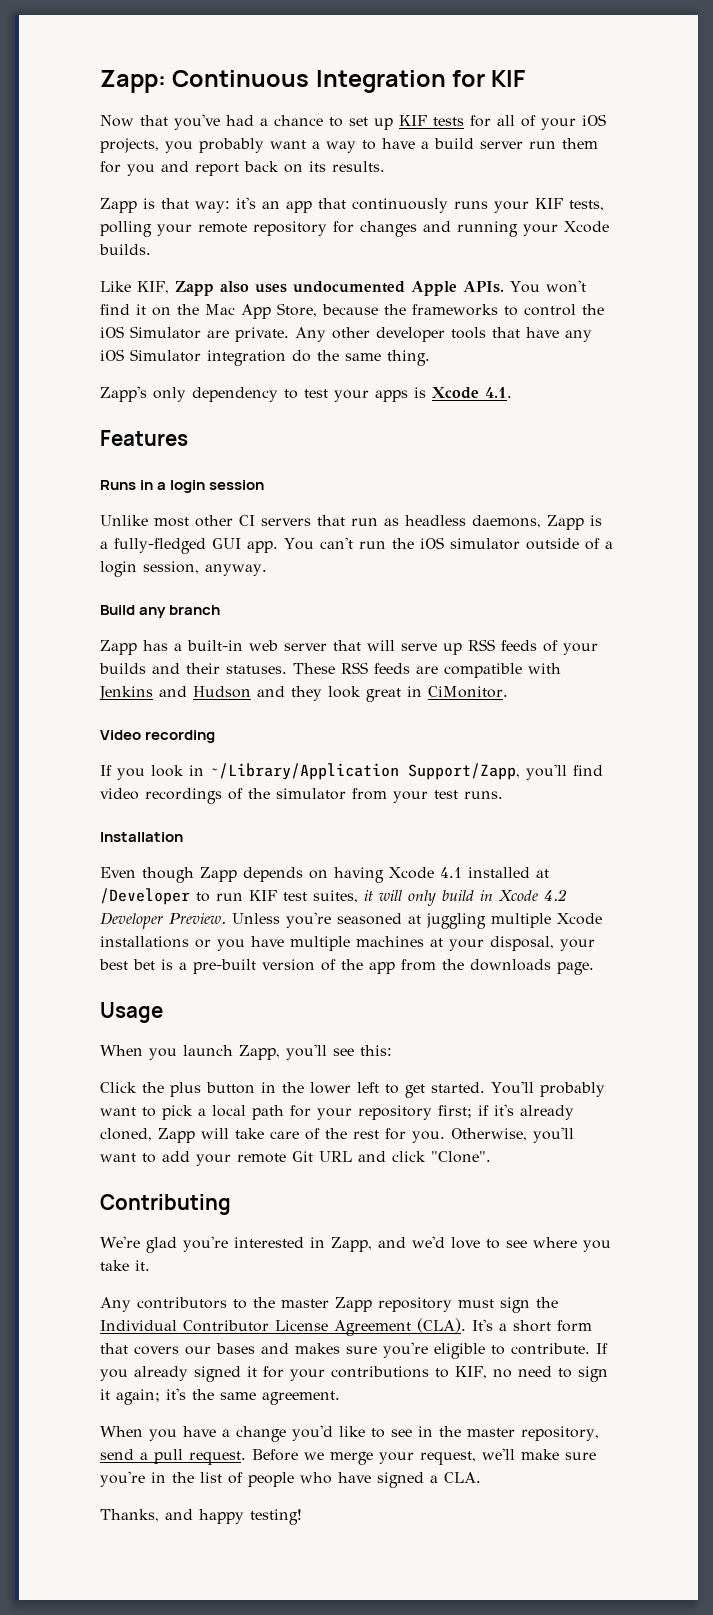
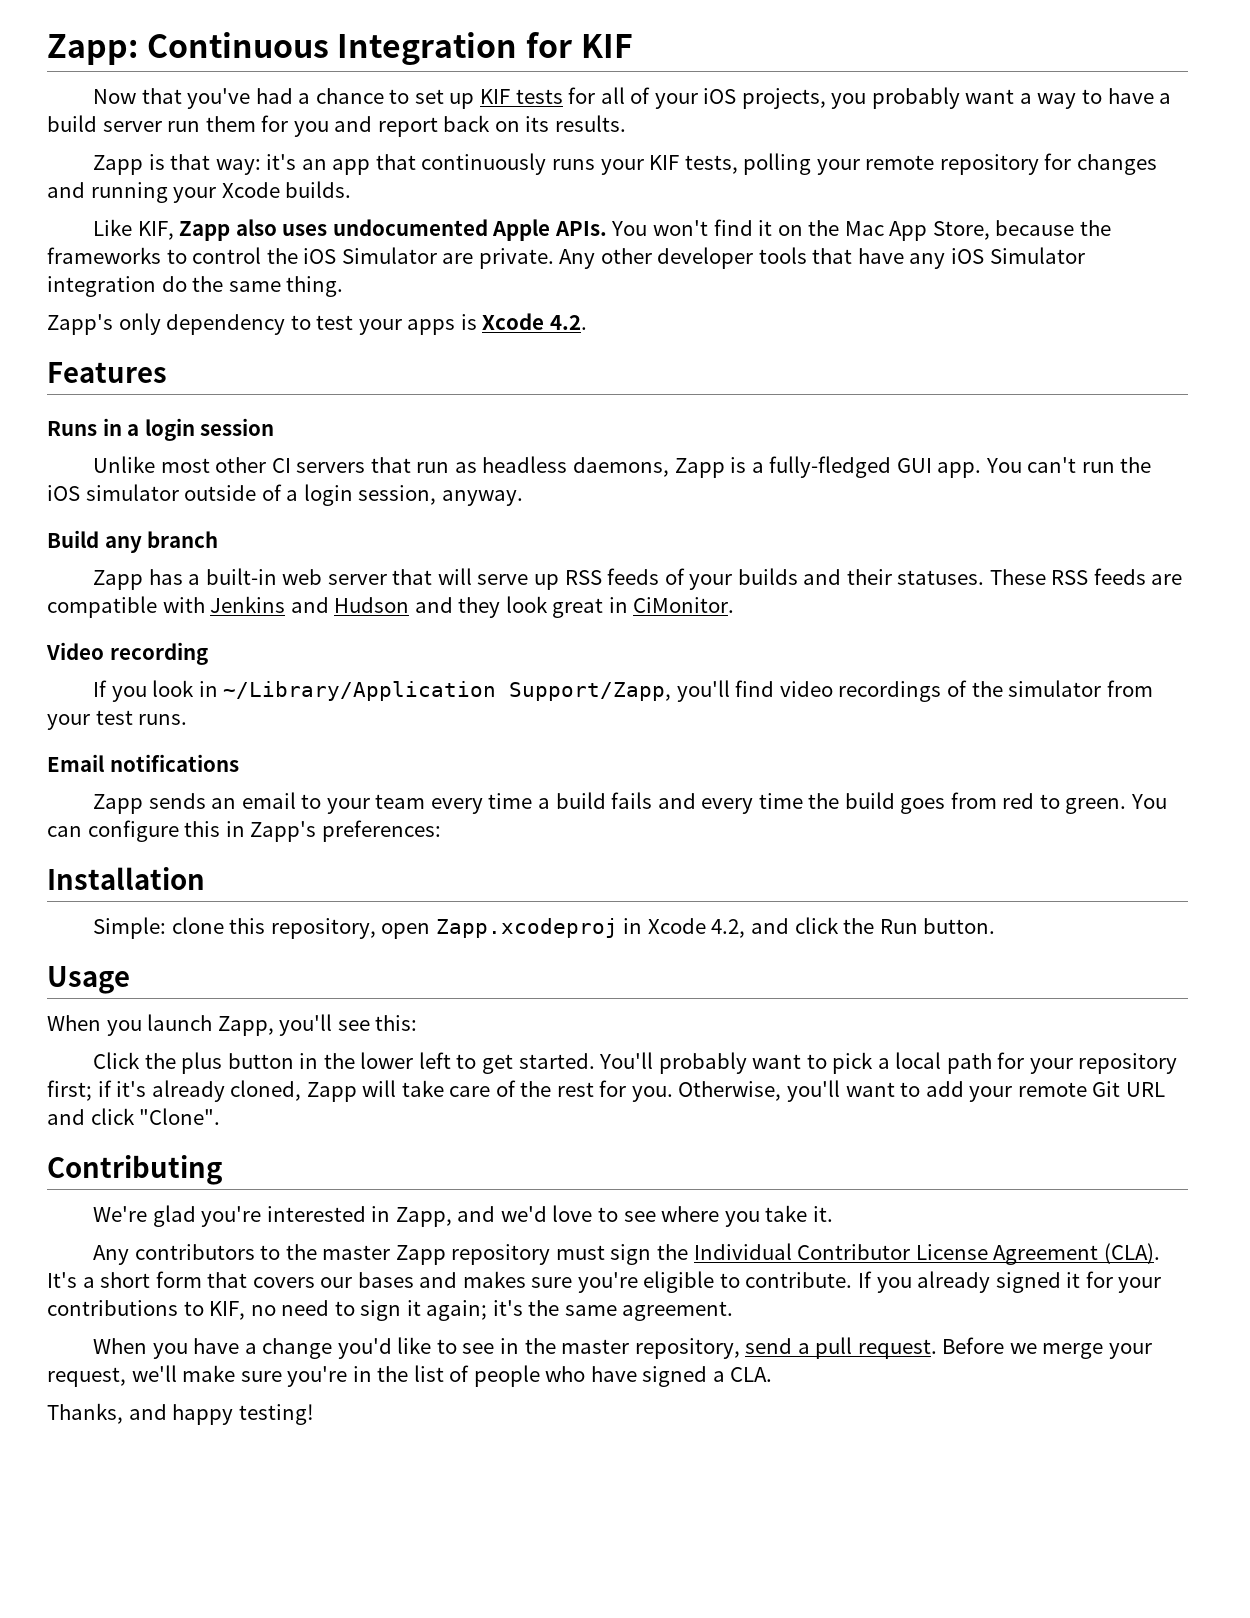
- Zapp's only dependency to test your apps is Xcode 4.1.
+ Zapp's only dependency to test your apps is Xcode 4.2.
+ Email notifications
+ Zapp sends an email to your team every time a build fails and every time the build goes from red to green. You can configure this in Zapp's preferences:
  Installation
- Even though Zapp depends on having Xcode 4.1 installed at /Developer to run KIF test suites, it will only build in Xcode 4.2 Developer Preview. Unless you're seasoned at juggling multiple Xcode installations or you have multiple machines at your disposal, your best bet is a pre-built version of the app from the downloads page.
+ Simple: clone this repository, open Zapp.xcodeproj in Xcode 4.2, and click the Run button.

